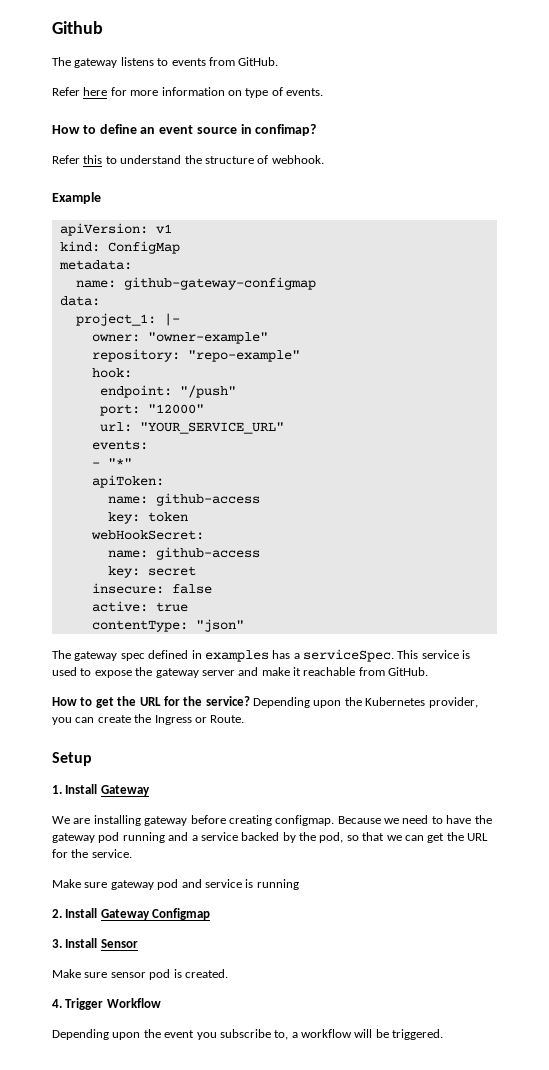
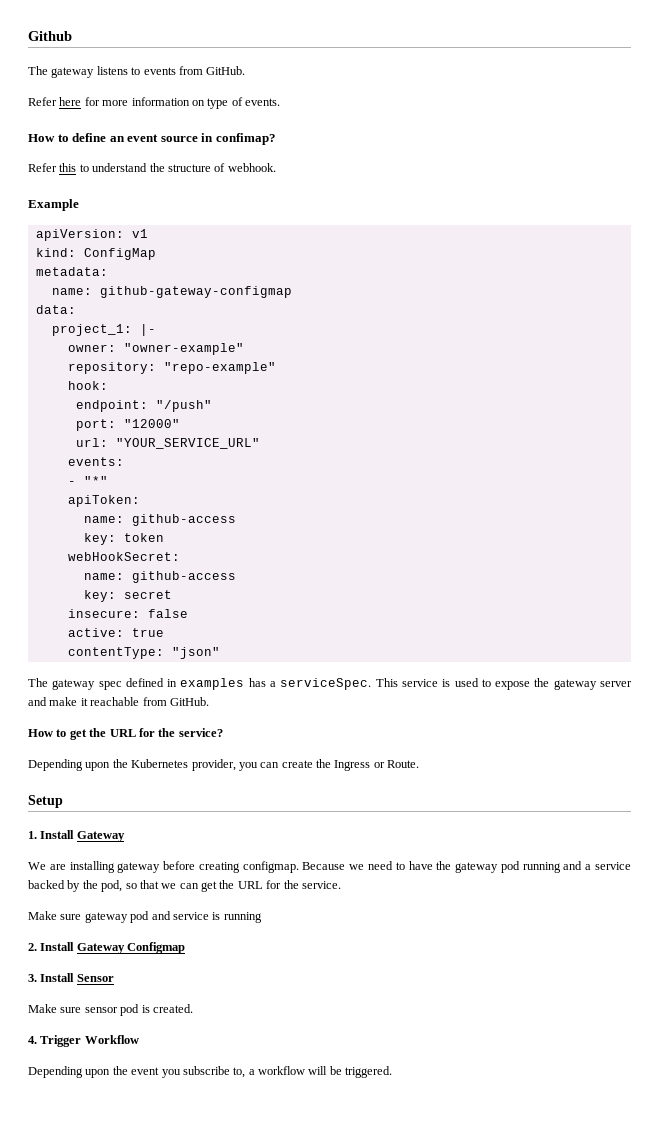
- How to get the URL for the service? Depending upon the Kubernetes provider, you can create the Ingress or Route.
+ How to get the URL for the service?
+ Depending upon the Kubernetes provider, you can create the Ingress or Route.

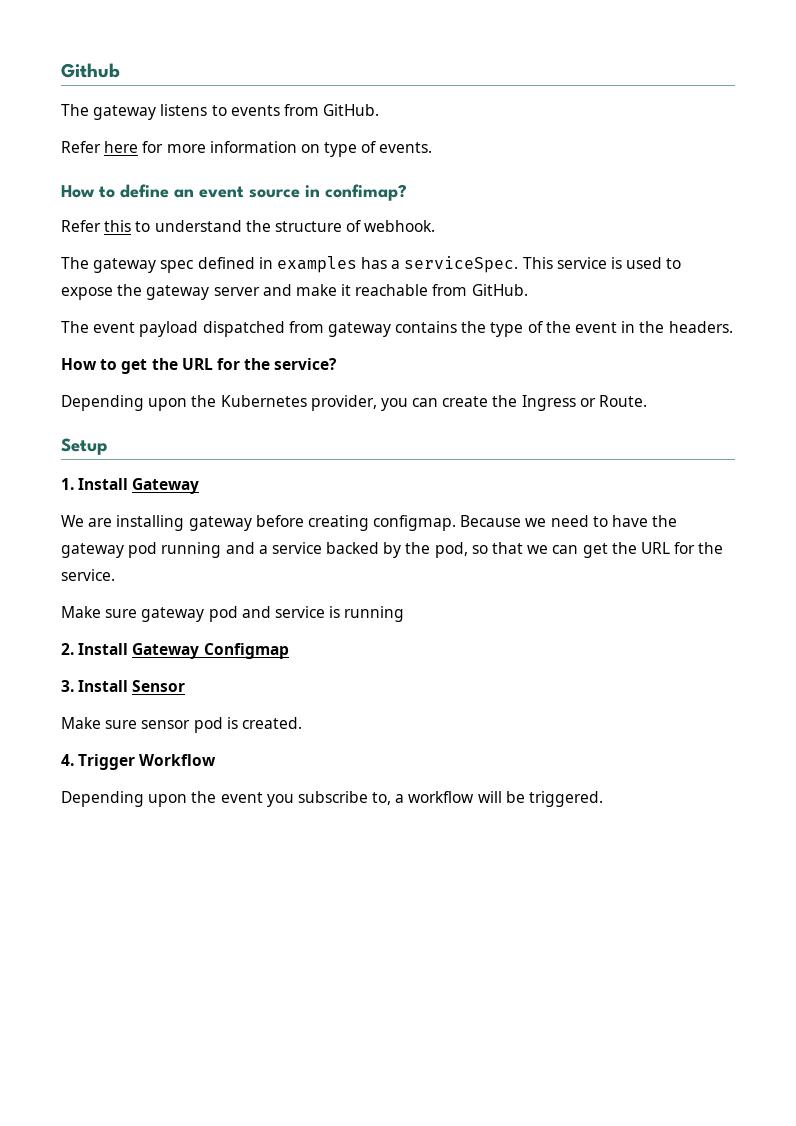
- Example
- apiVersion: v1
- kind: ConfigMap
- metadata:
- name: github-gateway-configmap
- data:
- project_1: |-
- owner: "owner-example"
- repository: "repo-example"
- hook:
- endpoint: "/push"
- port: "12000"
- url: "YOUR_SERVICE_URL"
- events:
- - "*"
- apiToken:
- name: github-access
- key: token
- webHookSecret:
- name: github-access
- key: secret
- insecure: false
- active: true
- contentType: "json"
+ The event payload dispatched from gateway contains the type of the event in the headers.

